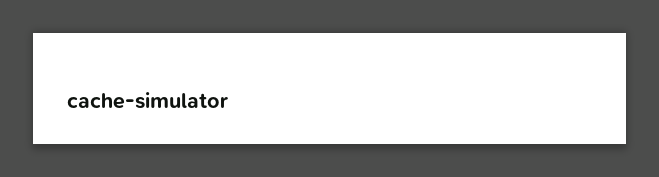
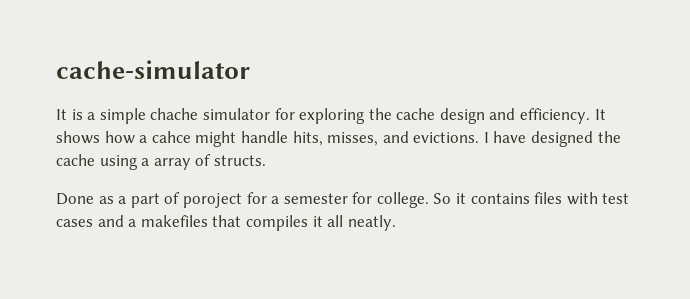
+ It is a simple chache simulator for exploring the cache design and efficiency. It shows how a cahce might handle hits, misses, and evictions. I have designed the cache using a array of structs.
+ Done as a part of poroject for a semester for college. So it contains files with test cases and a makefiles that compiles it all neatly.

